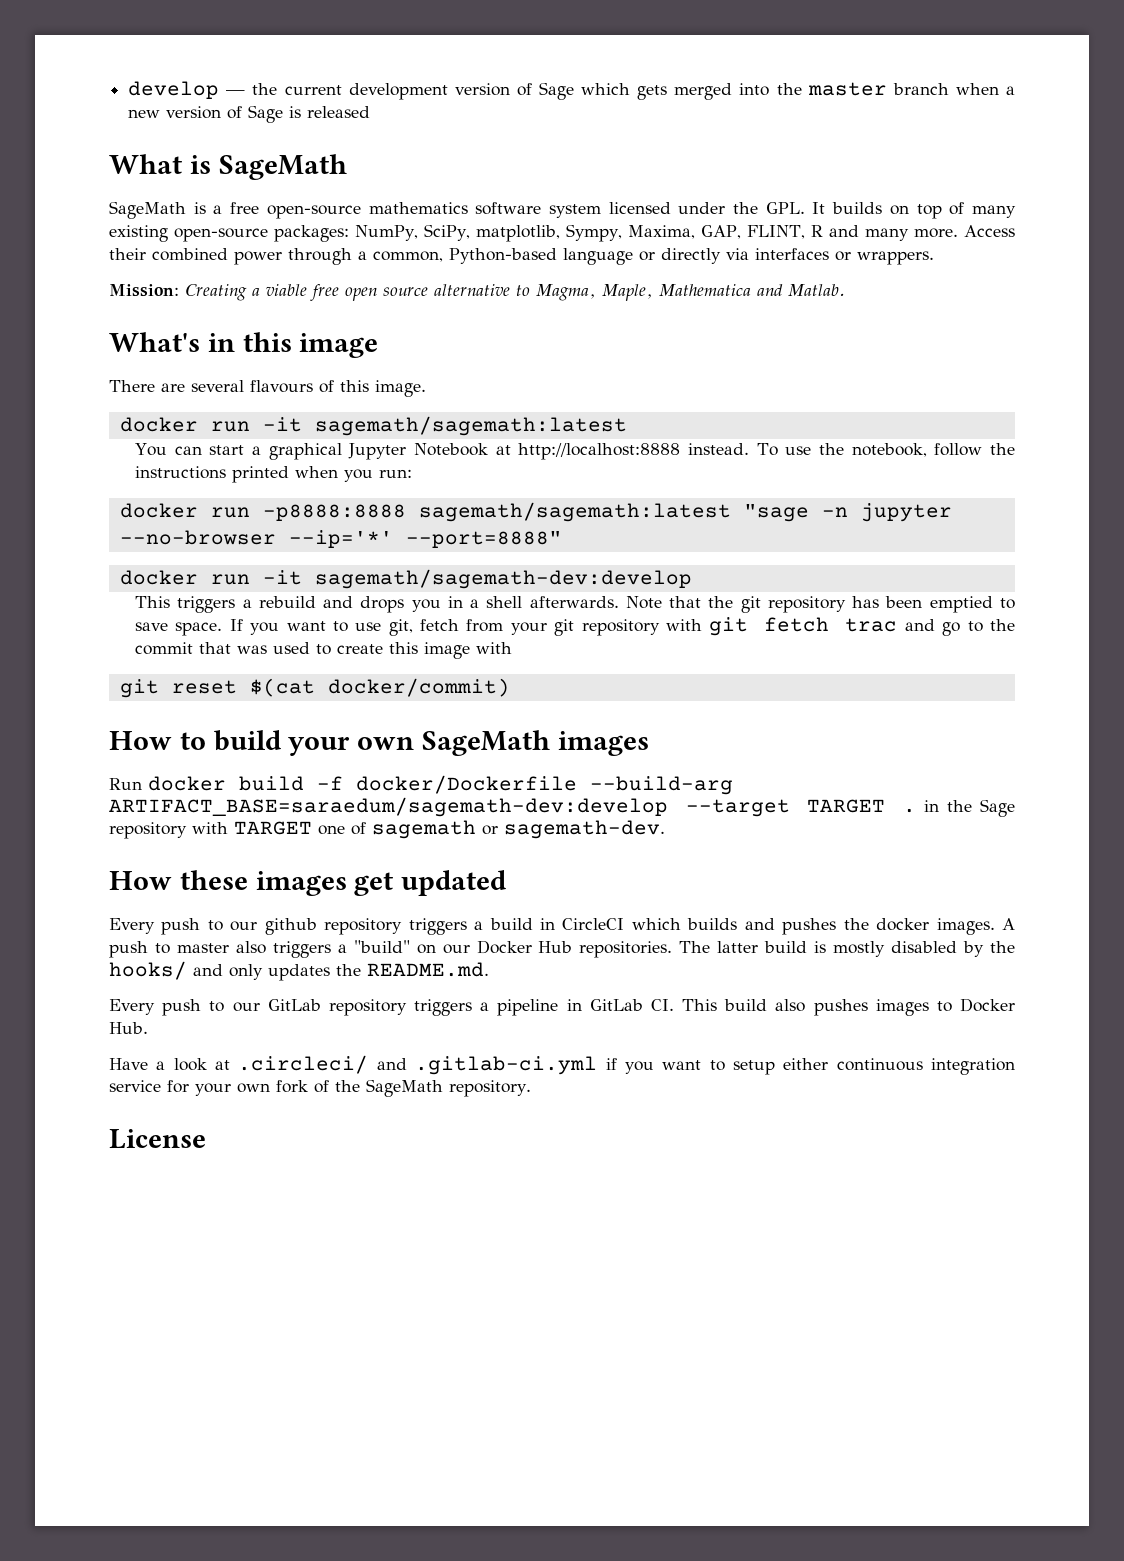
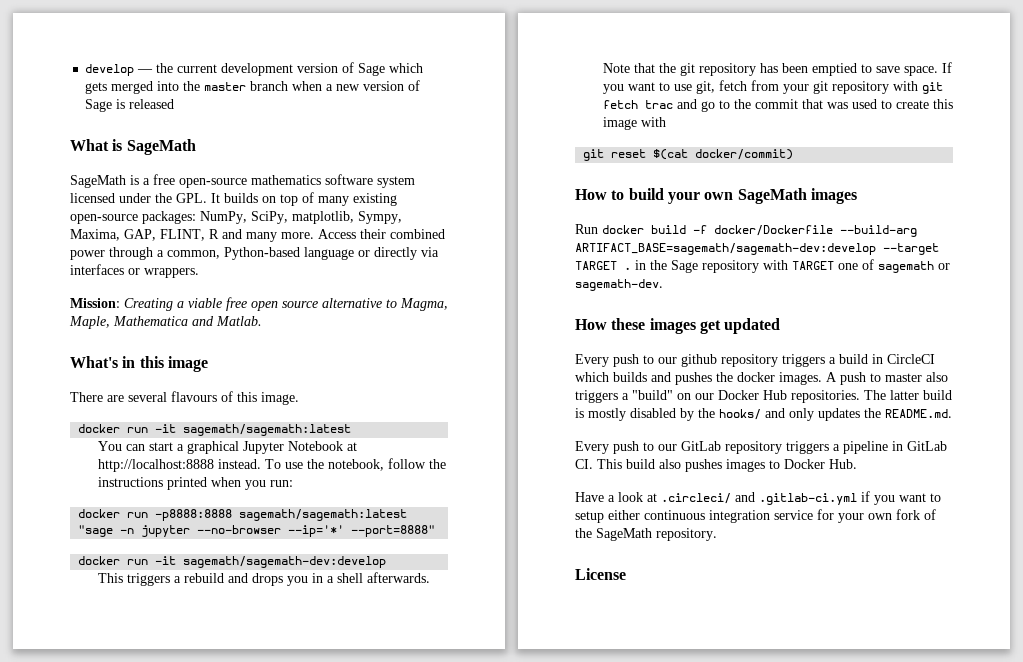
- Run docker build -f docker/Dockerfile --build-arg ARTIFACT_BASE=saraedum/sagemath-dev:develop --target TARGET . in the Sage repository with TARGET one of sagemath or sagemath-dev.
+ Run docker build -f docker/Dockerfile --build-arg ARTIFACT_BASE=sagemath/sagemath-dev:develop --target TARGET . in the Sage repository with TARGET one of sagemath or sagemath-dev.

